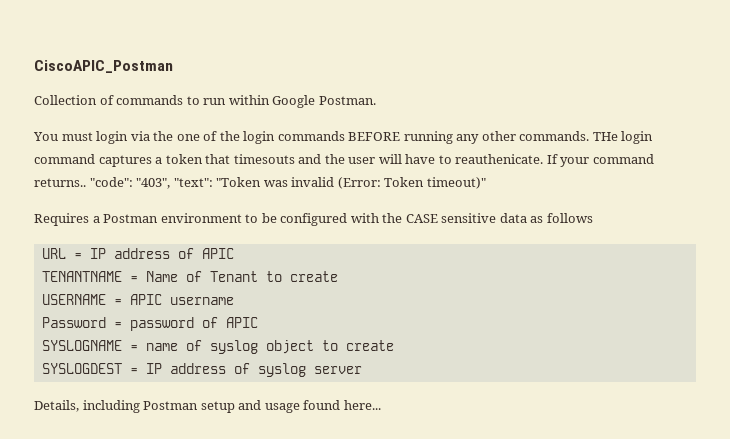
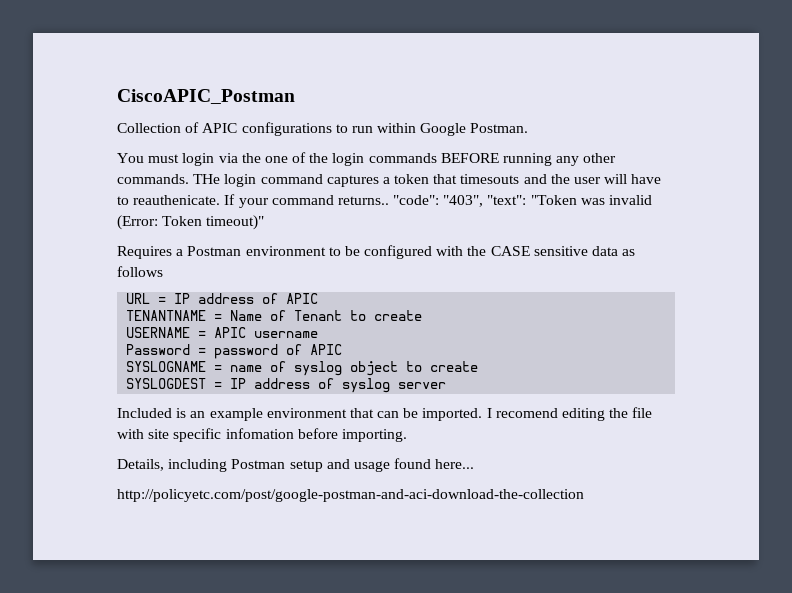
- Collection of commands to run within Google Postman.
+ Collection of APIC configurations to run within Google Postman.
+ Included is an example environment that can be imported. I recomend editing the file with site specific infomation before importing.
+ http://policyetc.com/post/google-postman-and-aci-download-the-collection

